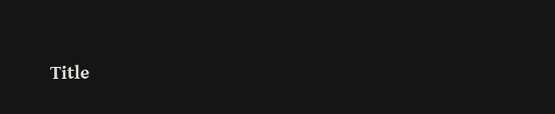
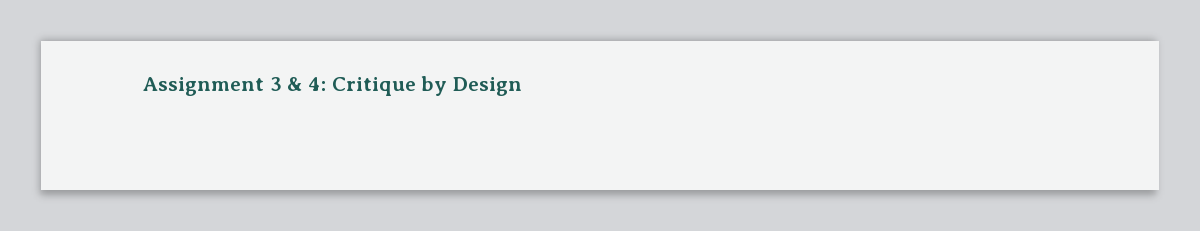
- Title
+ Assignment 3 & 4: Critique by Design

